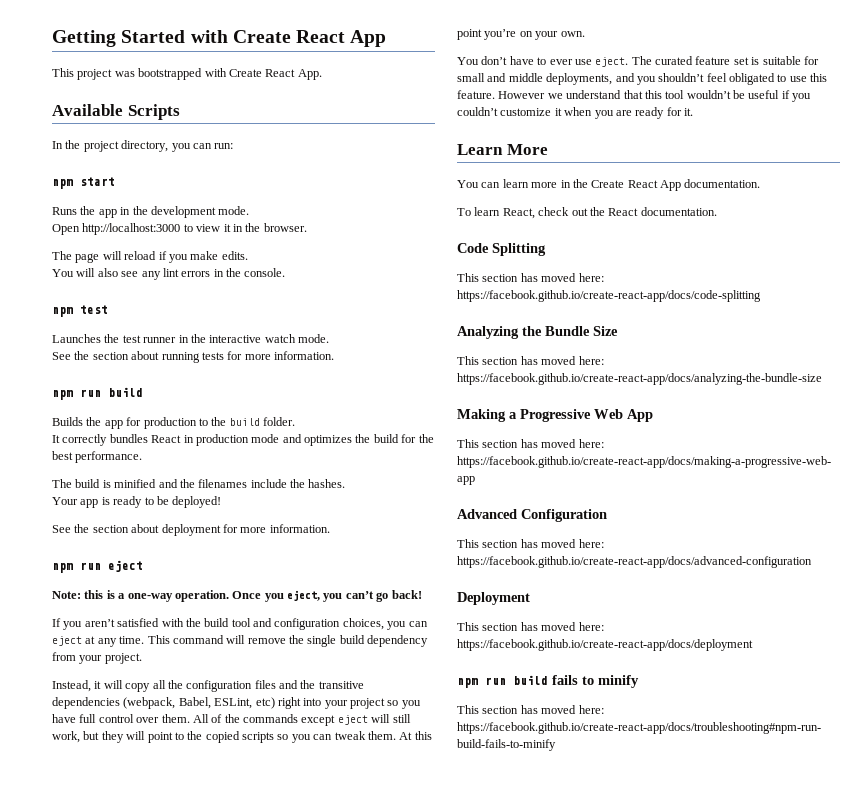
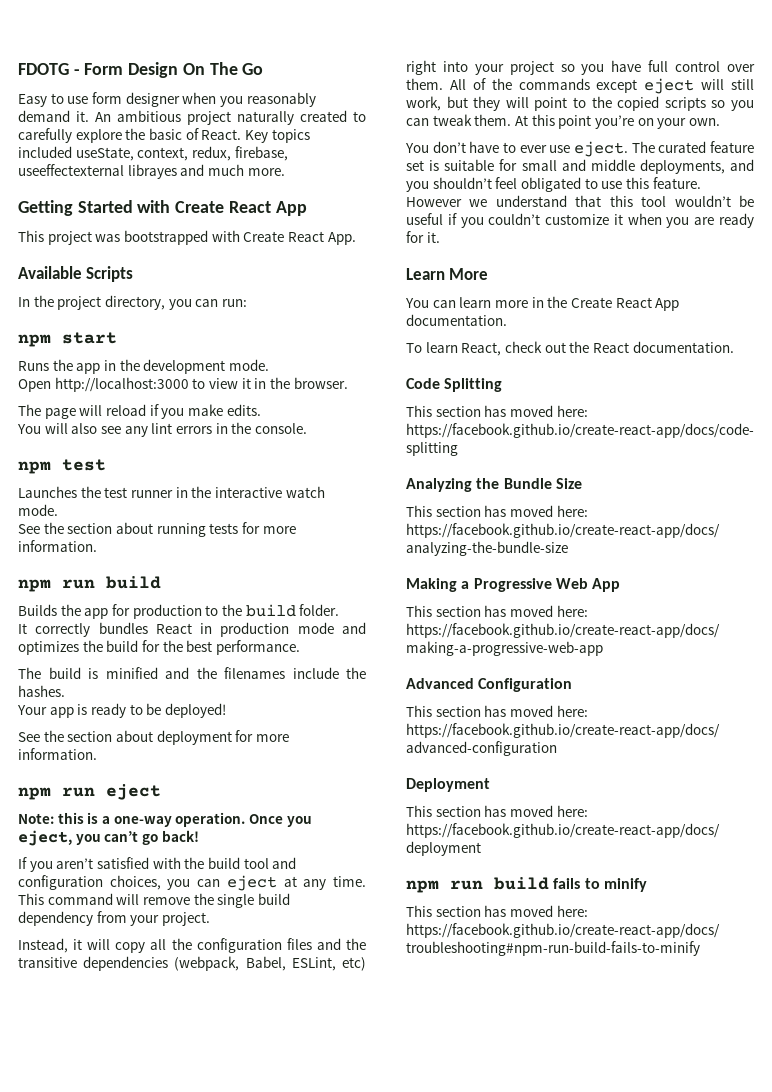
+ FDOTG - Form Design On The Go
+ Easy to use form designer when you reasonably demand it. An ambitious project naturally created to carefully explore the basic of React. Key topics included useState, context, redux, firebase, useeffectexternal librayes and much more.

